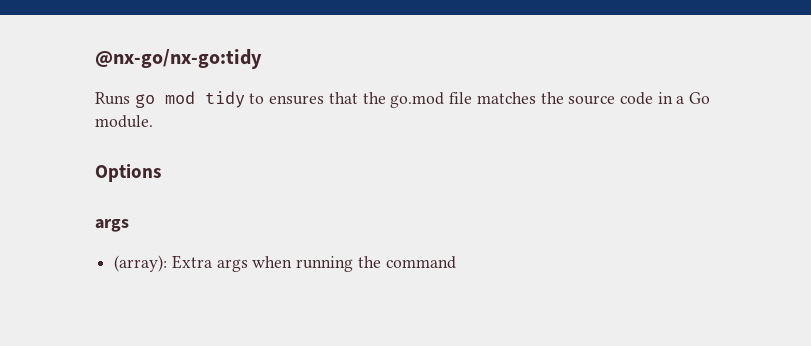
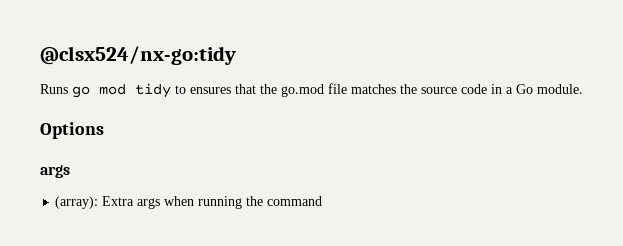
- @nx-go/nx-go:tidy
+ @clsx524/nx-go:tidy

